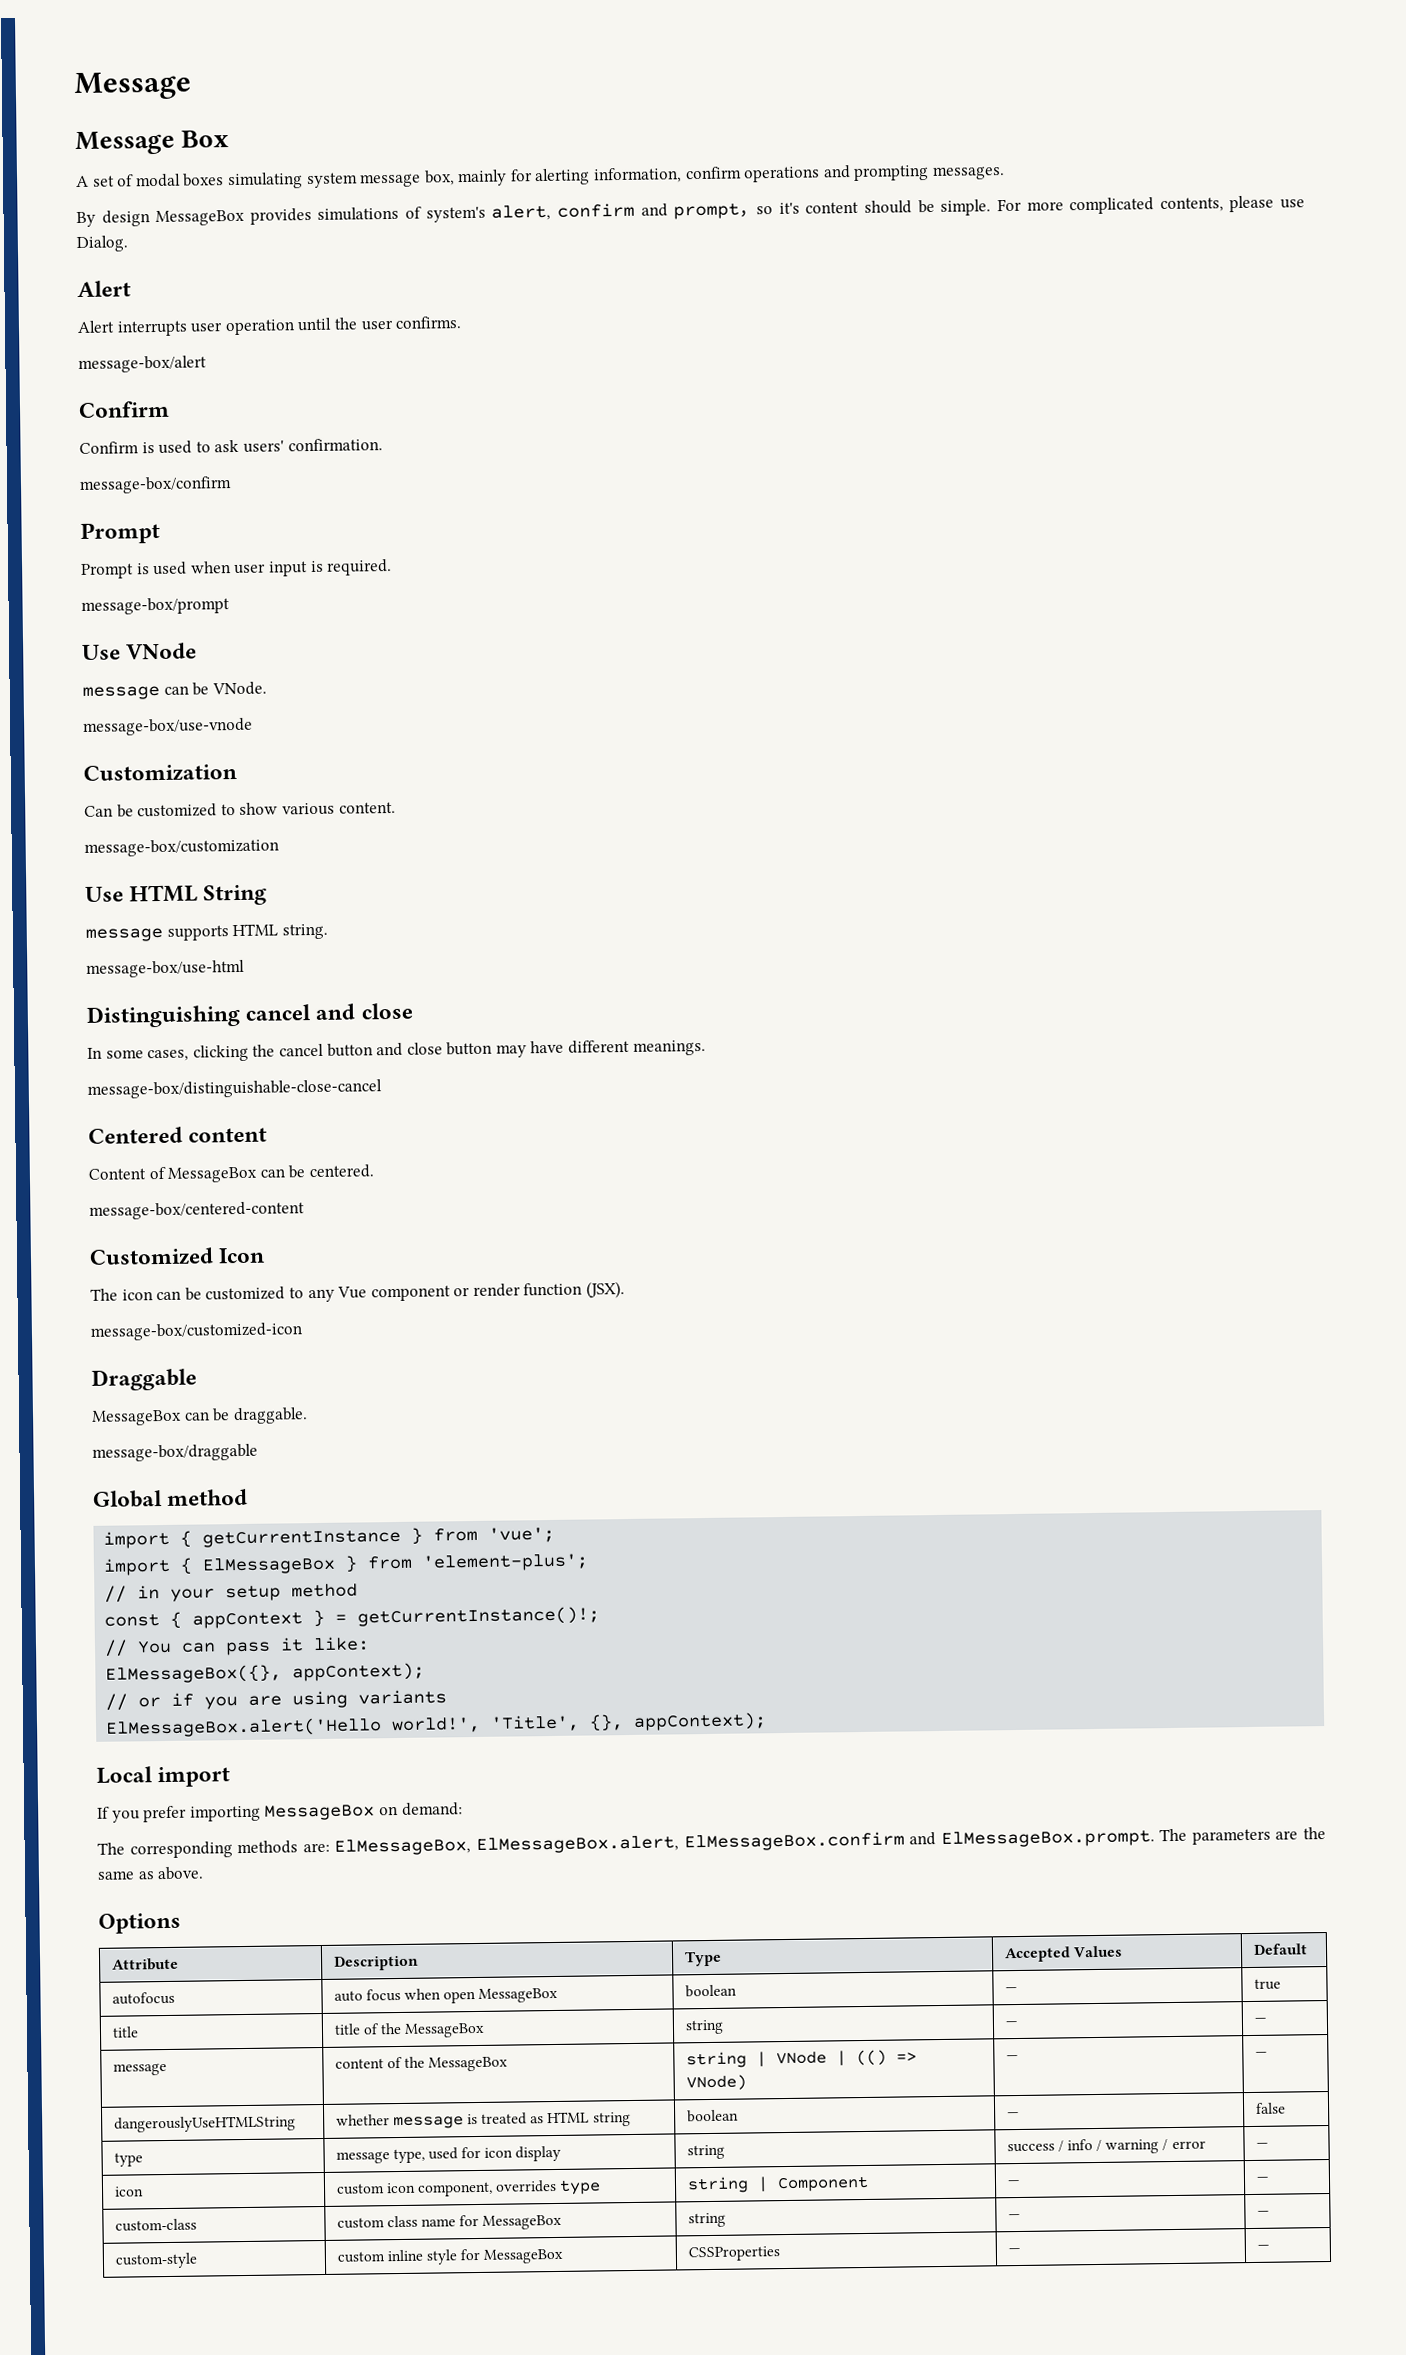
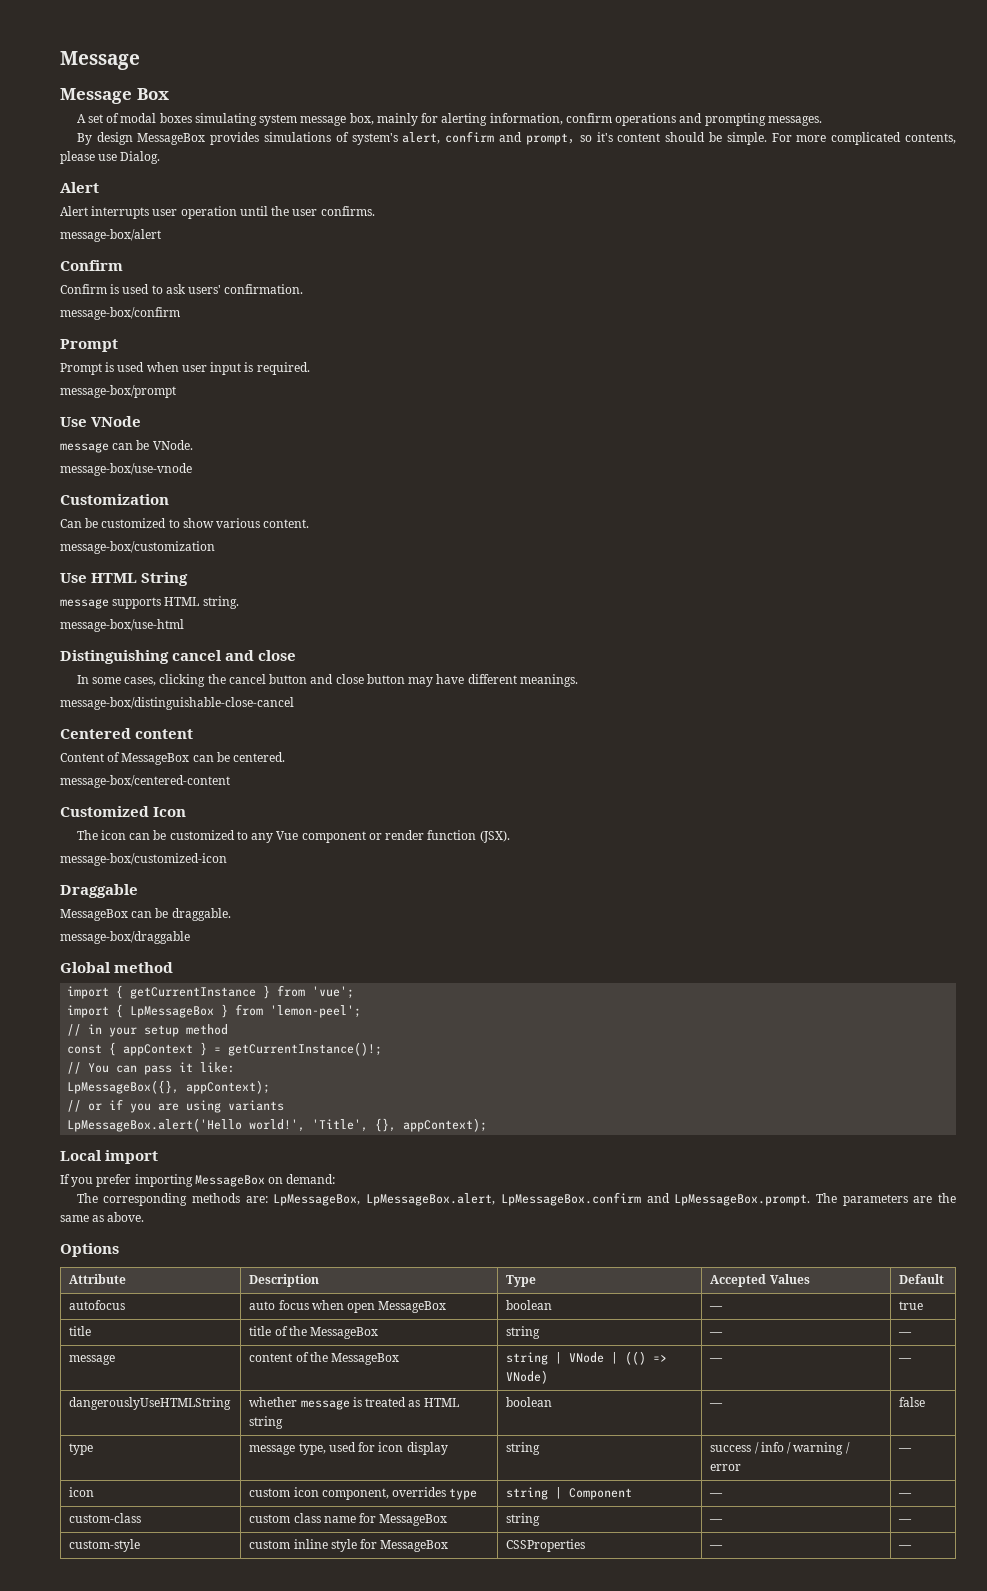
- import { ElMessageBox } from 'element-plus';
+ import { LpMessageBox } from 'lemon-peel';
- ElMessageBox({}, appContext);
+ LpMessageBox({}, appContext);
- ElMessageBox.alert('Hello world!', 'Title', {}, appContext);
+ LpMessageBox.alert('Hello world!', 'Title', {}, appContext);
- The corresponding methods are: ElMessageBox, ElMessageBox.alert, ElMessageBox.confirm and ElMessageBox.prompt. The parameters are the same as above.
+ The corresponding methods are: LpMessageBox, LpMessageBox.alert, LpMessageBox.confirm and LpMessageBox.prompt. The parameters are the same as above.

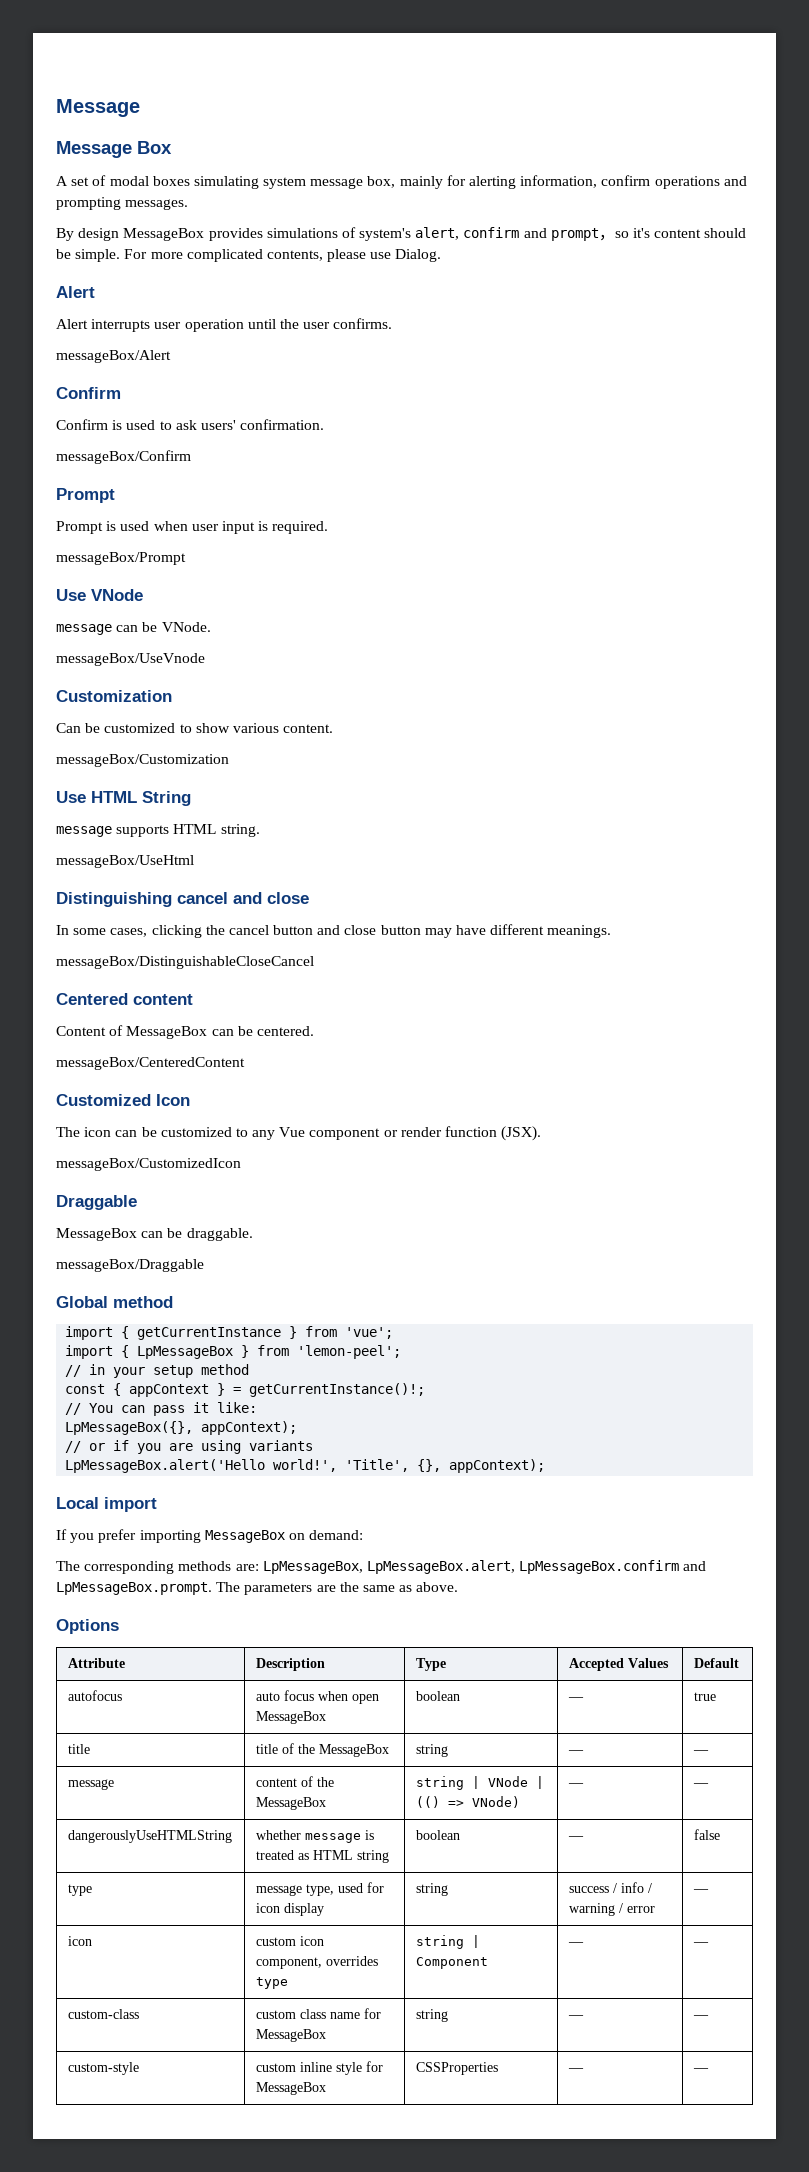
- message-box/alert
+ messageBox/Alert
- message-box/confirm
+ messageBox/Confirm
- message-box/prompt
+ messageBox/Prompt
- message-box/use-vnode
+ messageBox/UseVnode
- message-box/customization
+ messageBox/Customization
- message-box/use-html
+ messageBox/UseHtml
- message-box/distinguishable-close-cancel
+ messageBox/DistinguishableCloseCancel
- message-box/centered-content
+ messageBox/CenteredContent
- message-box/customized-icon
+ messageBox/CustomizedIcon
- message-box/draggable
+ messageBox/Draggable

